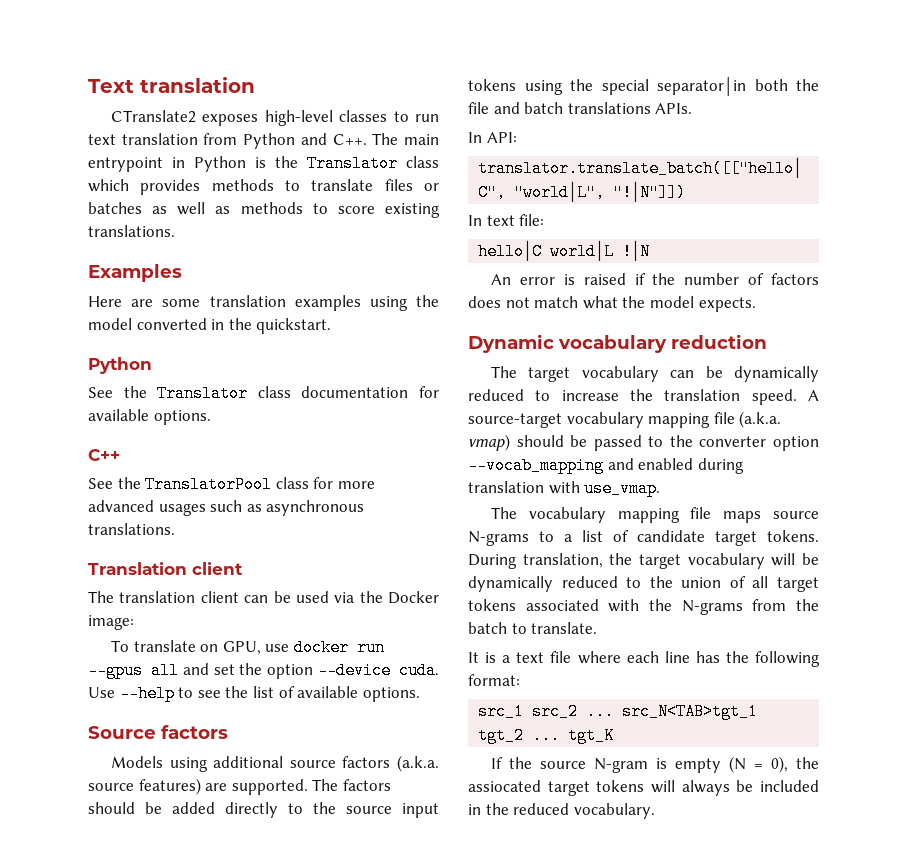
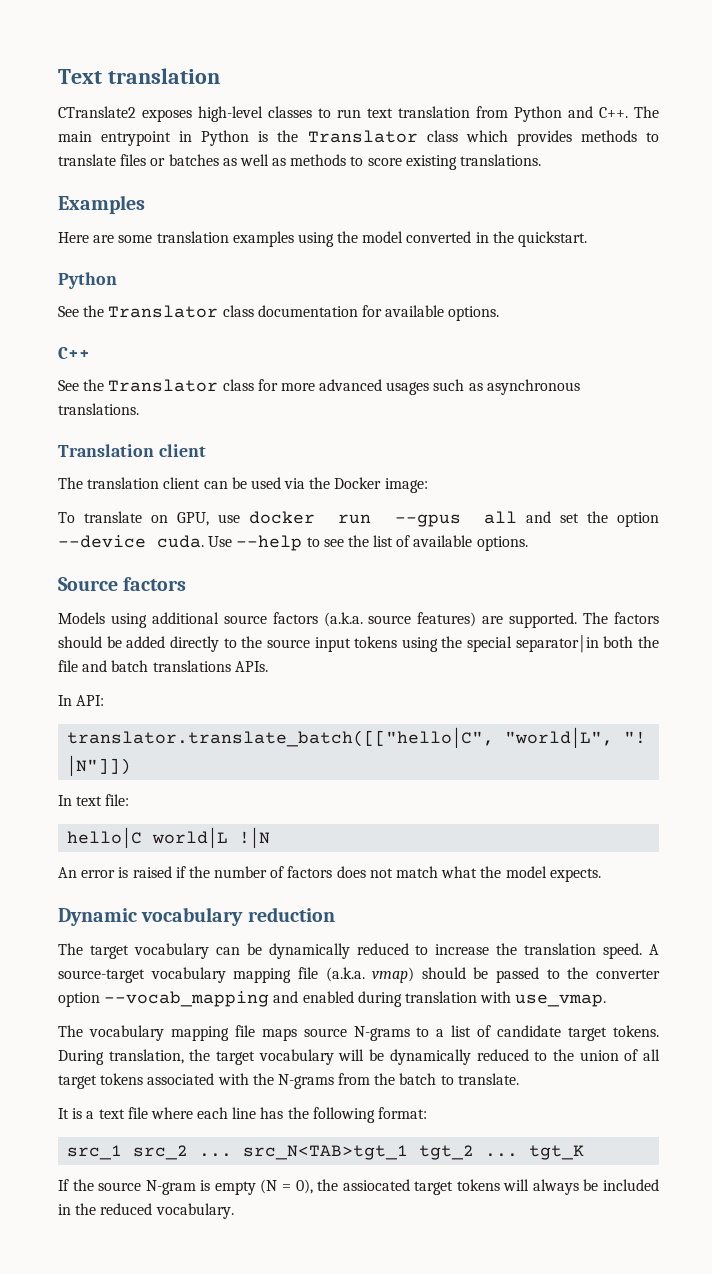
- See the TranslatorPool class for more advanced usages such as asynchronous translations.
+ See the Translator class for more advanced usages such as asynchronous translations.

